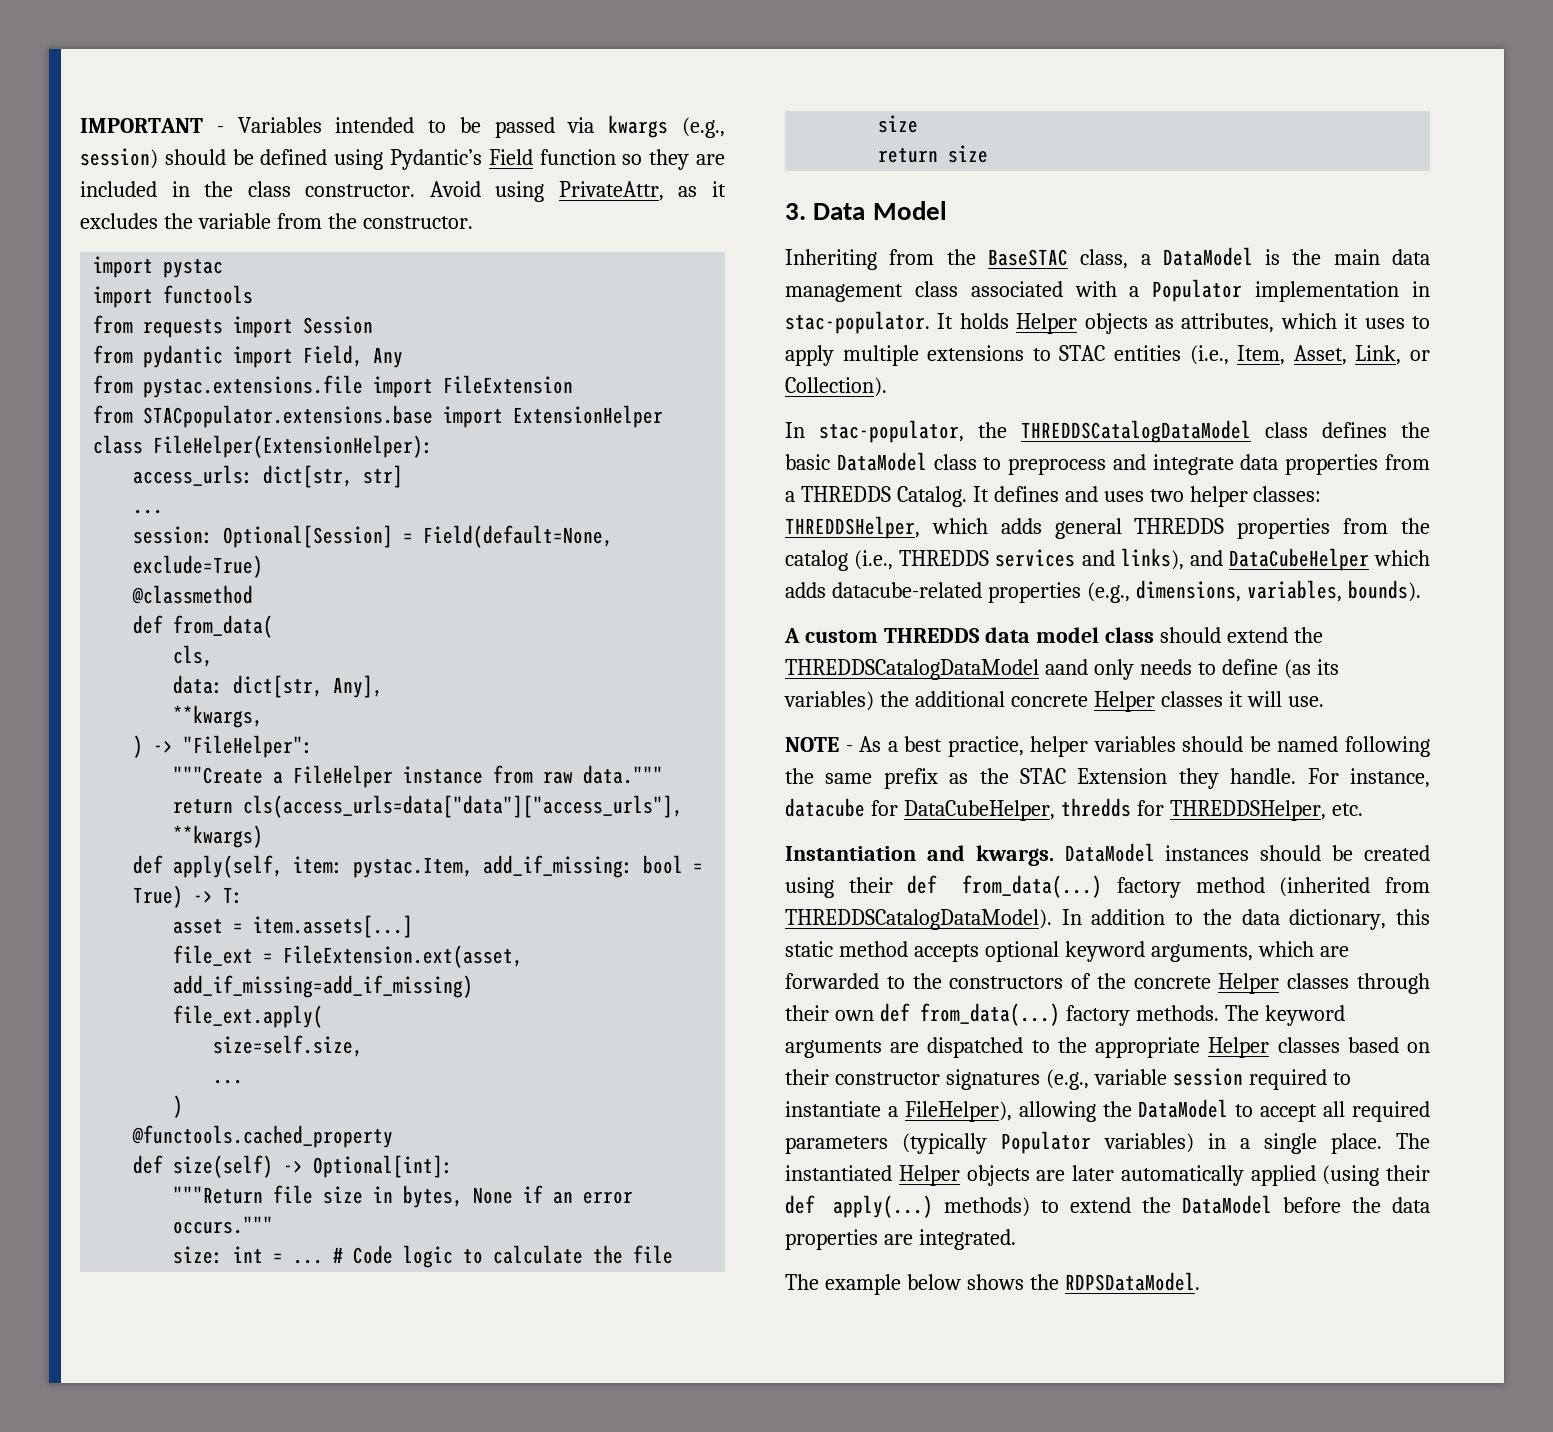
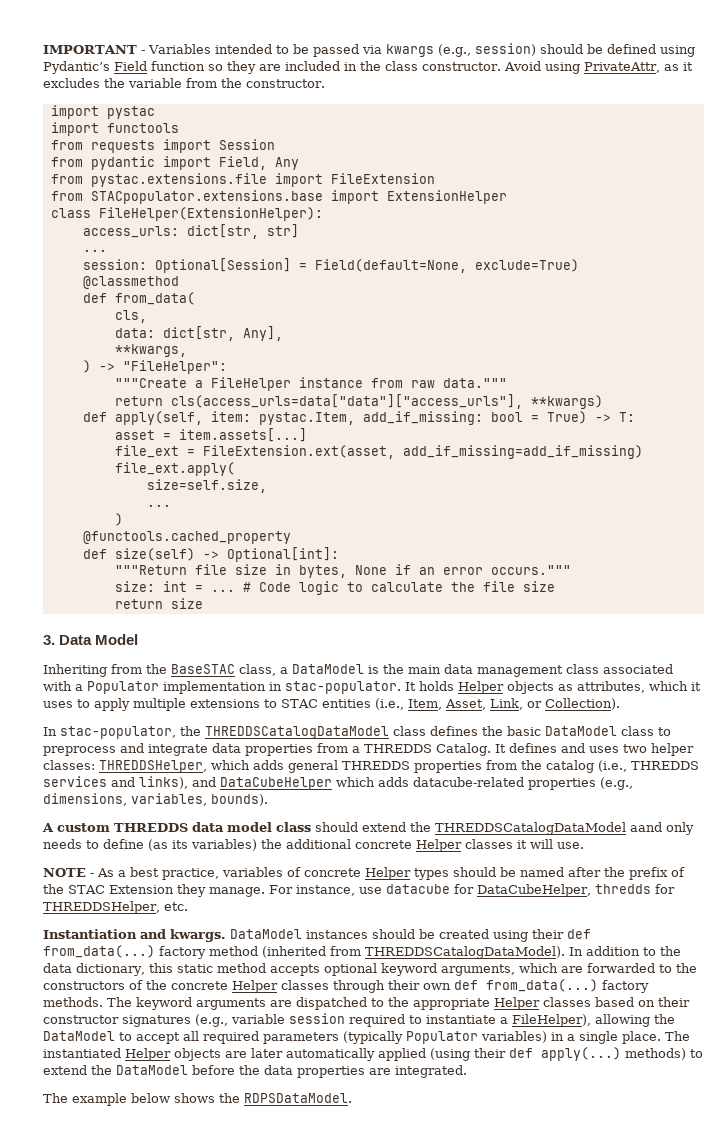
- NOTE - As a best practice, helper variables should be named following the same prefix as the STAC Extension they handle.
+ NOTE - As a best practice, variables of concrete Helper types should be named after the prefix of the STAC Extension they manage.
- For instance, datacube for DataCubeHelper, thredds for THREDDSHelper, etc.
+ For instance, use datacube for DataCubeHelper, thredds for THREDDSHelper, etc.

